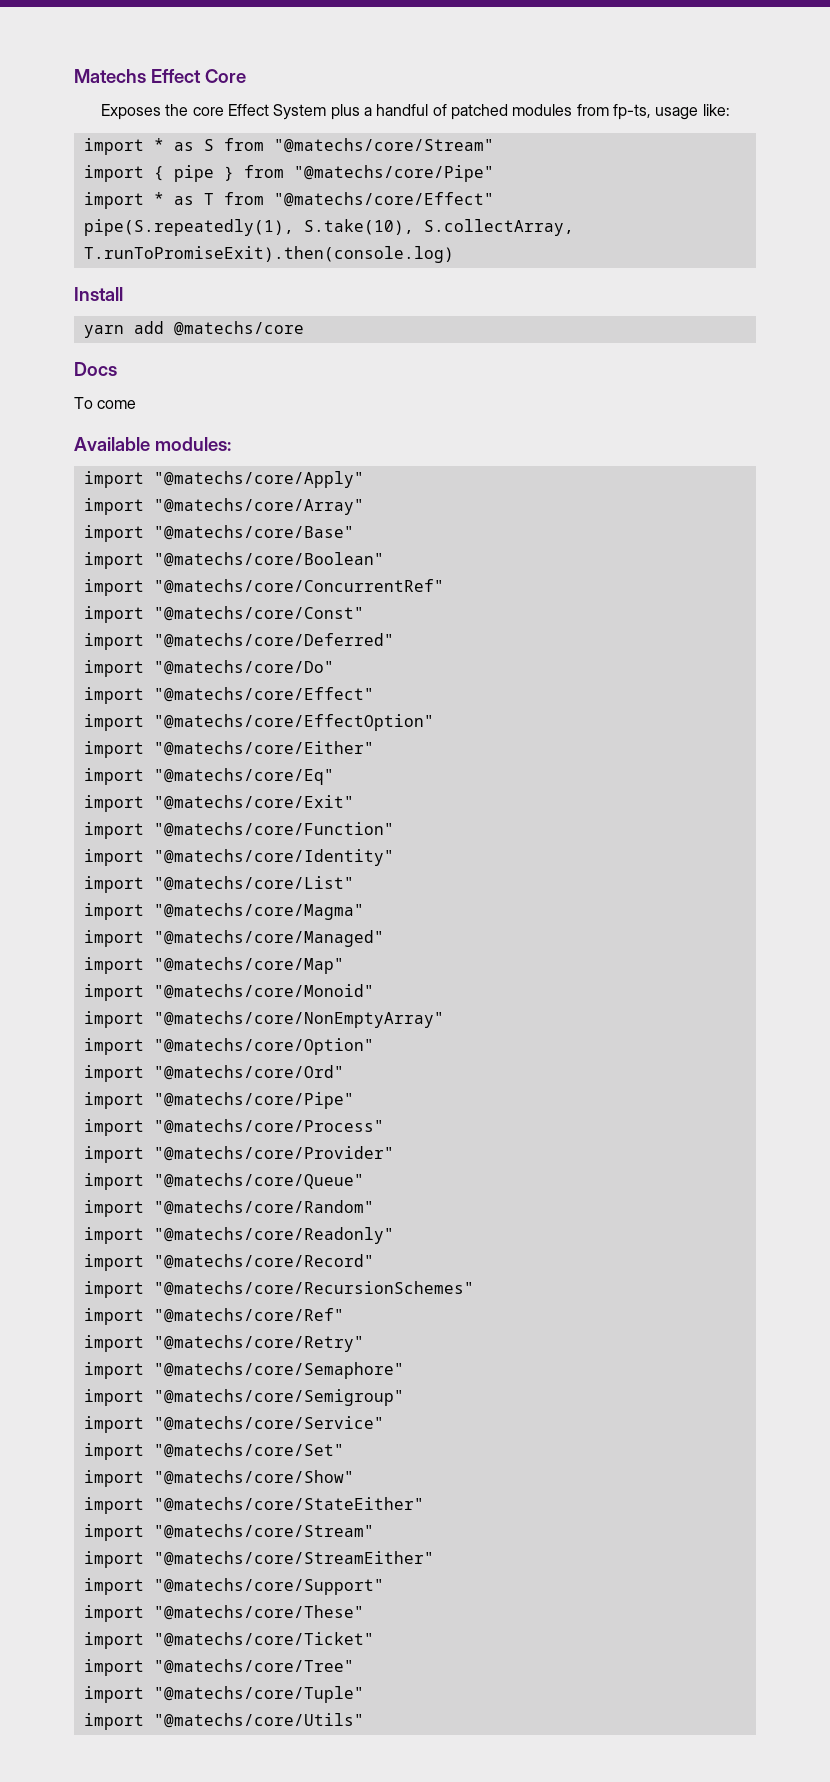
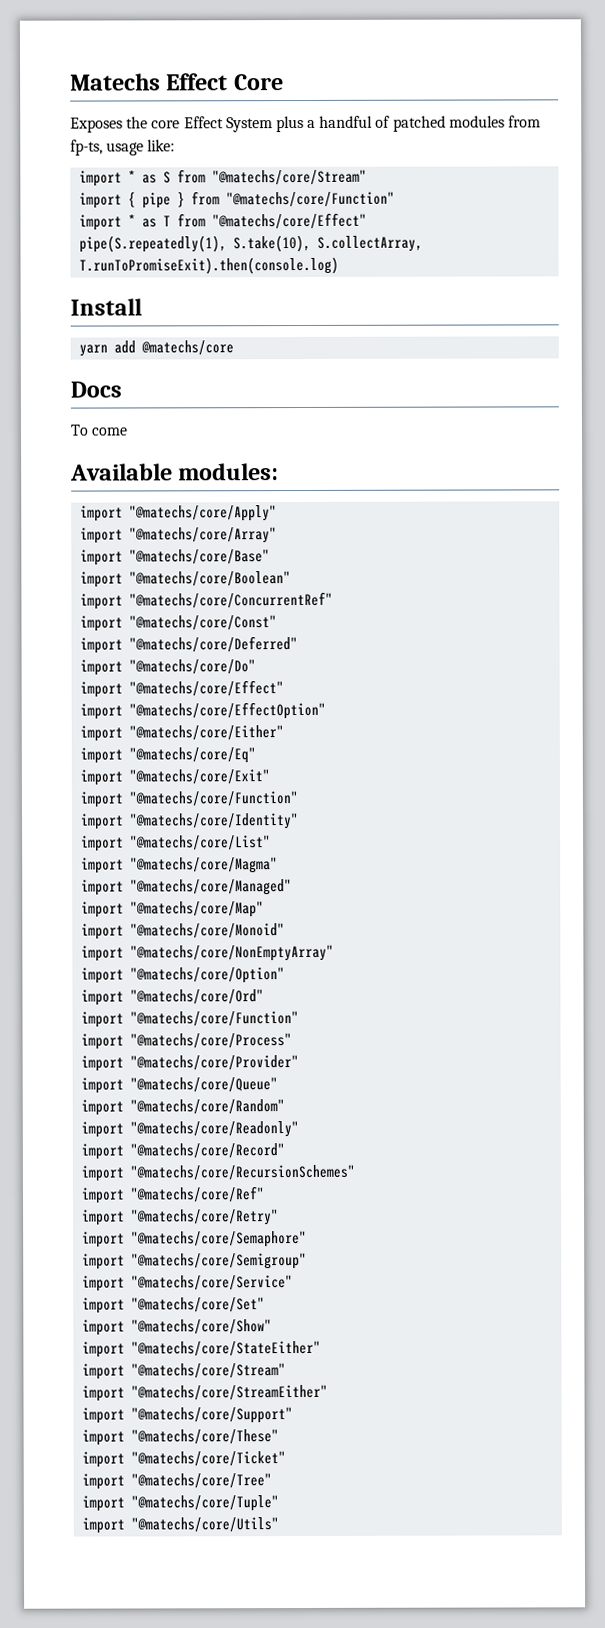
- import { pipe } from "@matechs/core/Pipe"
+ import { pipe } from "@matechs/core/Function"
  import "@matechs/core/Ord"
- import "@matechs/core/Pipe"
+ import "@matechs/core/Function"

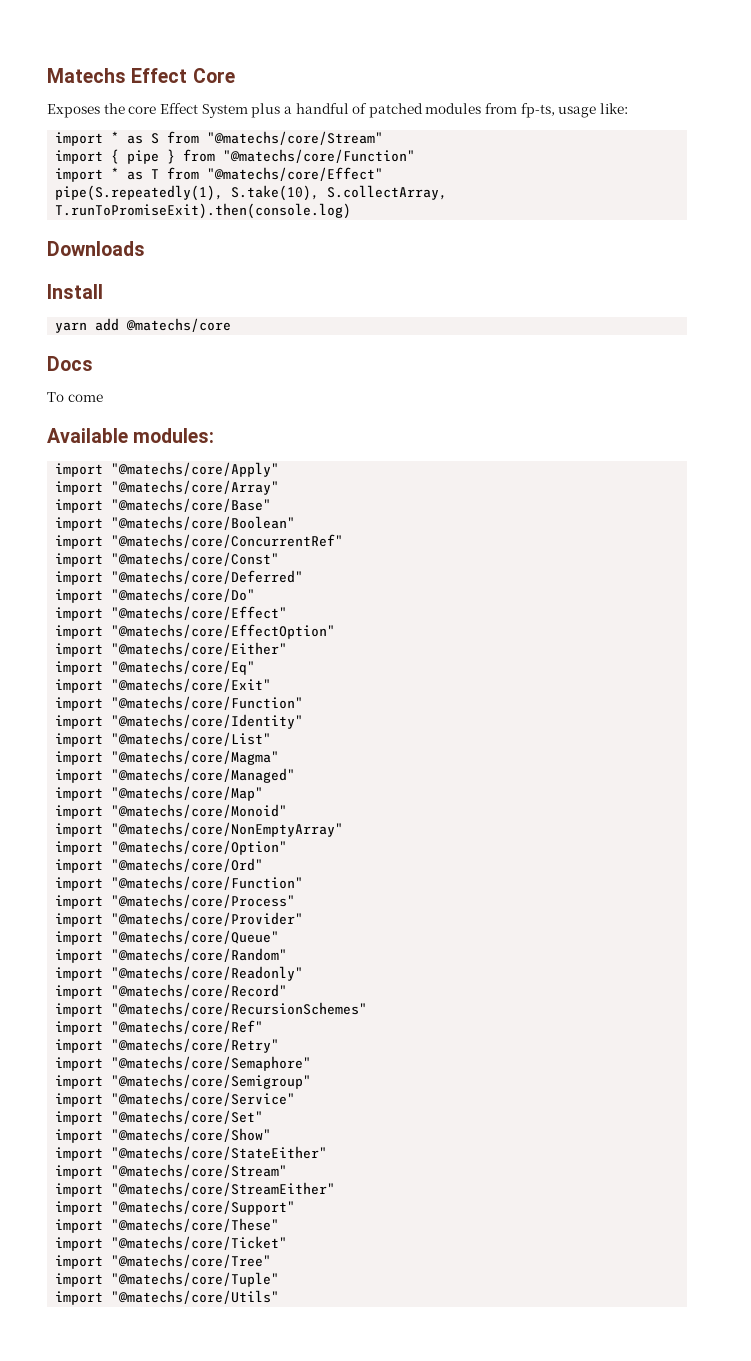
+ Downloads

